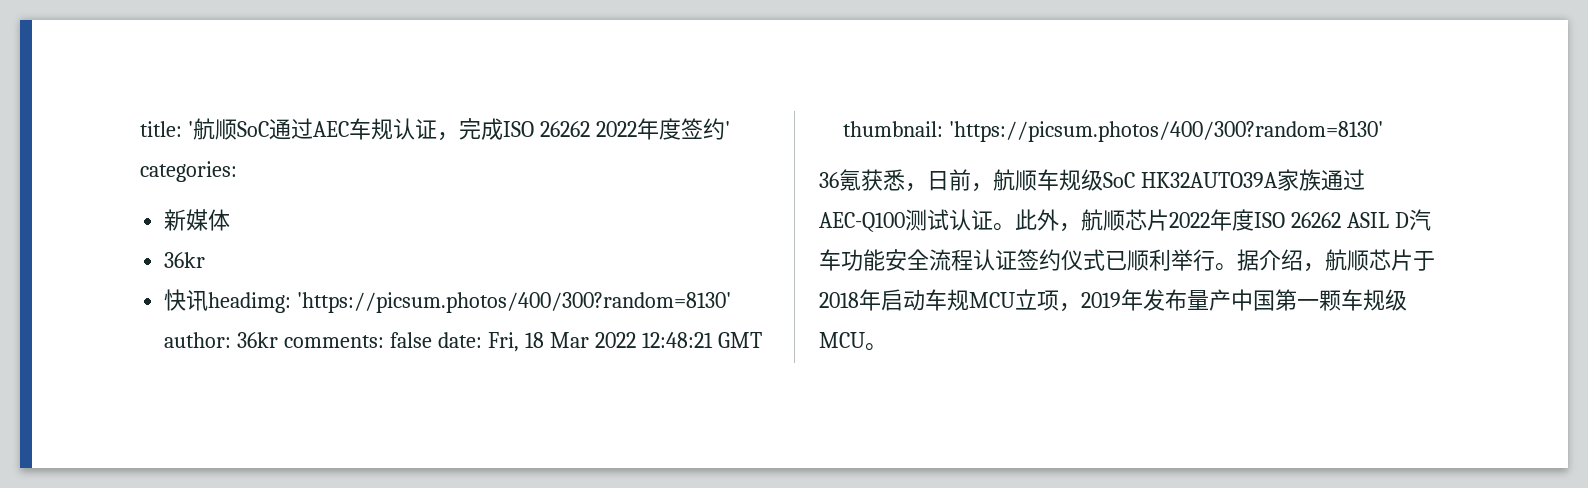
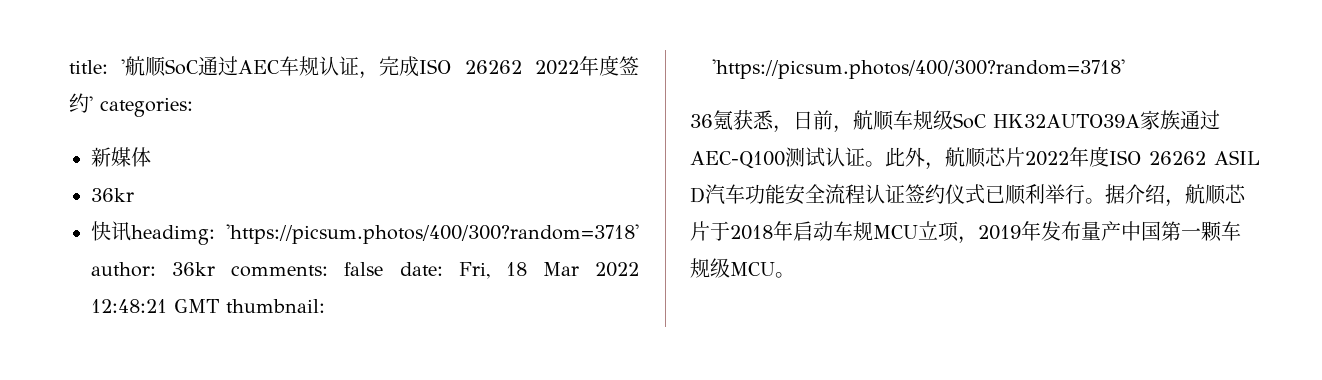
- 快讯headimg: 'https://picsum.photos/400/300?random=8130' author: 36kr comments: false date: Fri, 18 Mar 2022 12:48:21 GMT thumbnail: 'https://picsum.photos/400/300?random=8130'
+ 快讯headimg: 'https://picsum.photos/400/300?random=3718' author: 36kr comments: false date: Fri, 18 Mar 2022 12:48:21 GMT thumbnail: 'https://picsum.photos/400/300?random=3718'

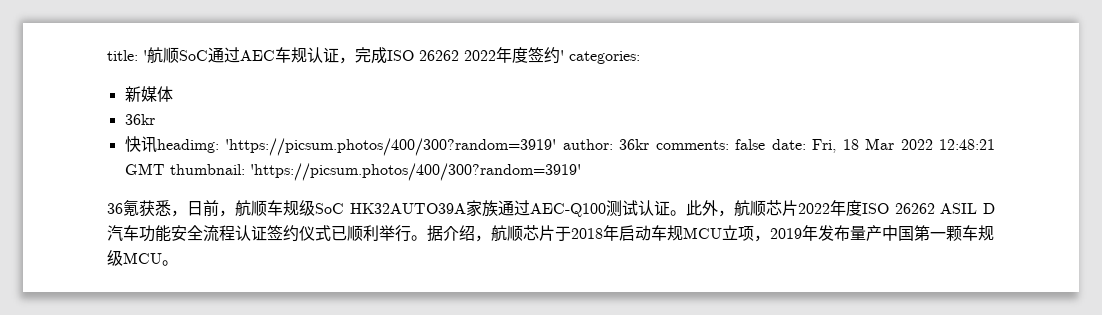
- 快讯headimg: 'https://picsum.photos/400/300?random=3718' author: 36kr comments: false date: Fri, 18 Mar 2022 12:48:21 GMT thumbnail: 'https://picsum.photos/400/300?random=3718'
+ 快讯headimg: 'https://picsum.photos/400/300?random=3919' author: 36kr comments: false date: Fri, 18 Mar 2022 12:48:21 GMT thumbnail: 'https://picsum.photos/400/300?random=3919'

